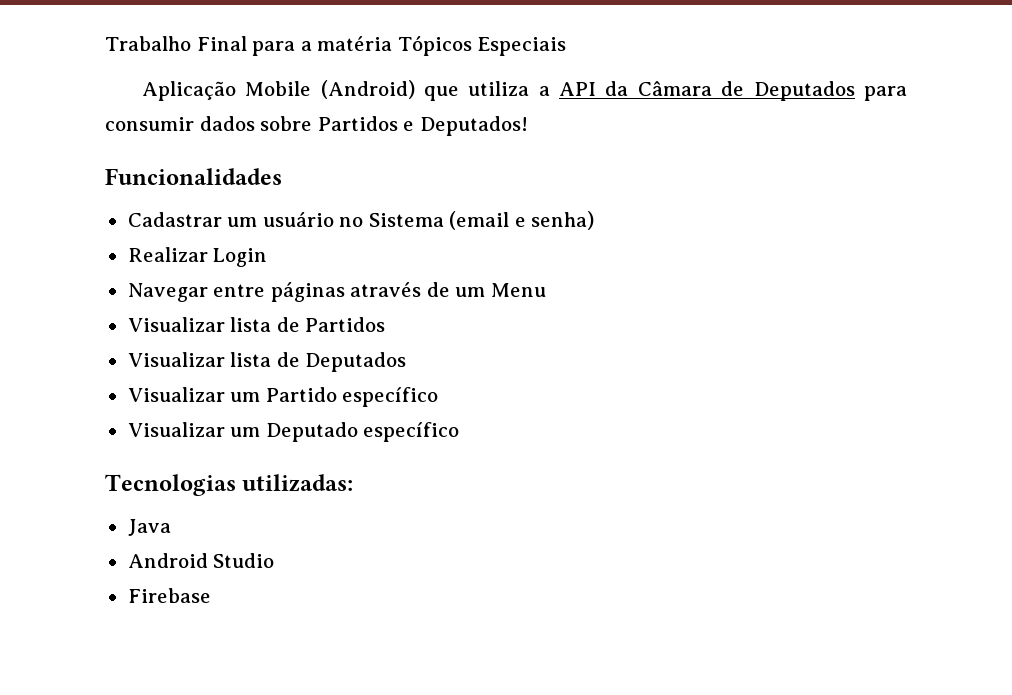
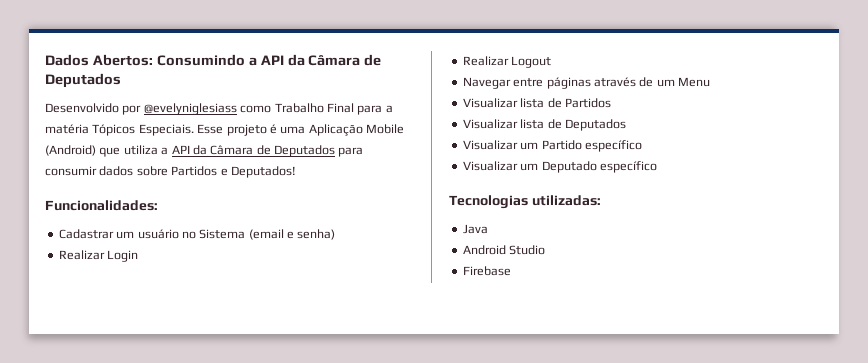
- Trabalho Final para a matéria Tópicos Especiais
- Aplicação Mobile (Android) que utiliza a API da Câmara de Deputados para consumir dados sobre Partidos e Deputados!
+ Dados Abertos: Consumindo a API da Câmara de Deputados
+ Desenvolvido por @evelyniglesiass como Trabalho Final para a matéria Tópicos Especiais. Esse projeto é uma Aplicação Mobile (Android) que utiliza a API da Câmara de Deputados para consumir dados sobre Partidos e Deputados!
- Funcionalidades
+ Funcionalidades:
+ Realizar Logout

